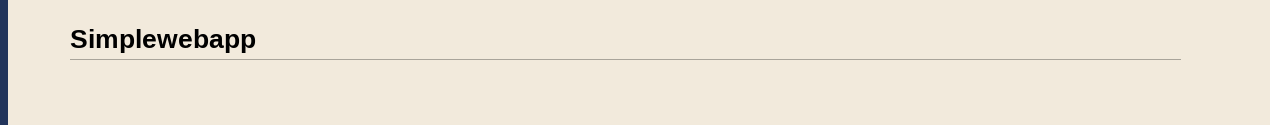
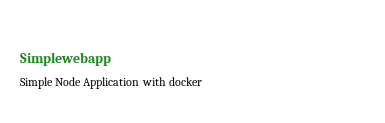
+ Simple Node Application with docker

